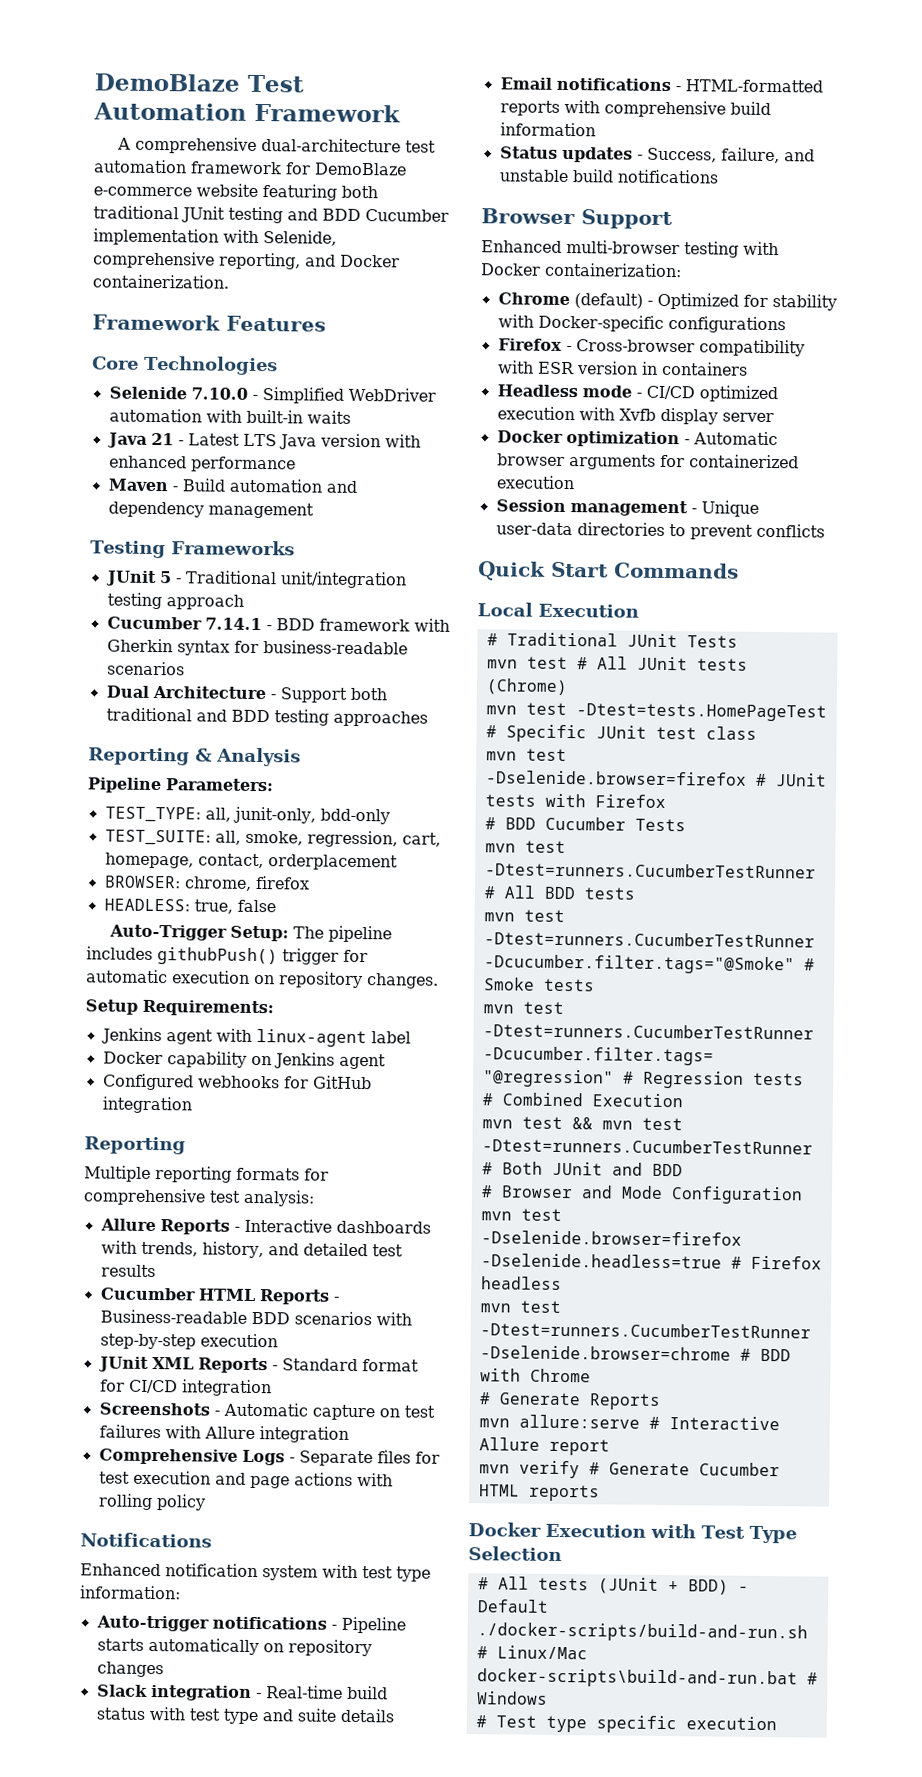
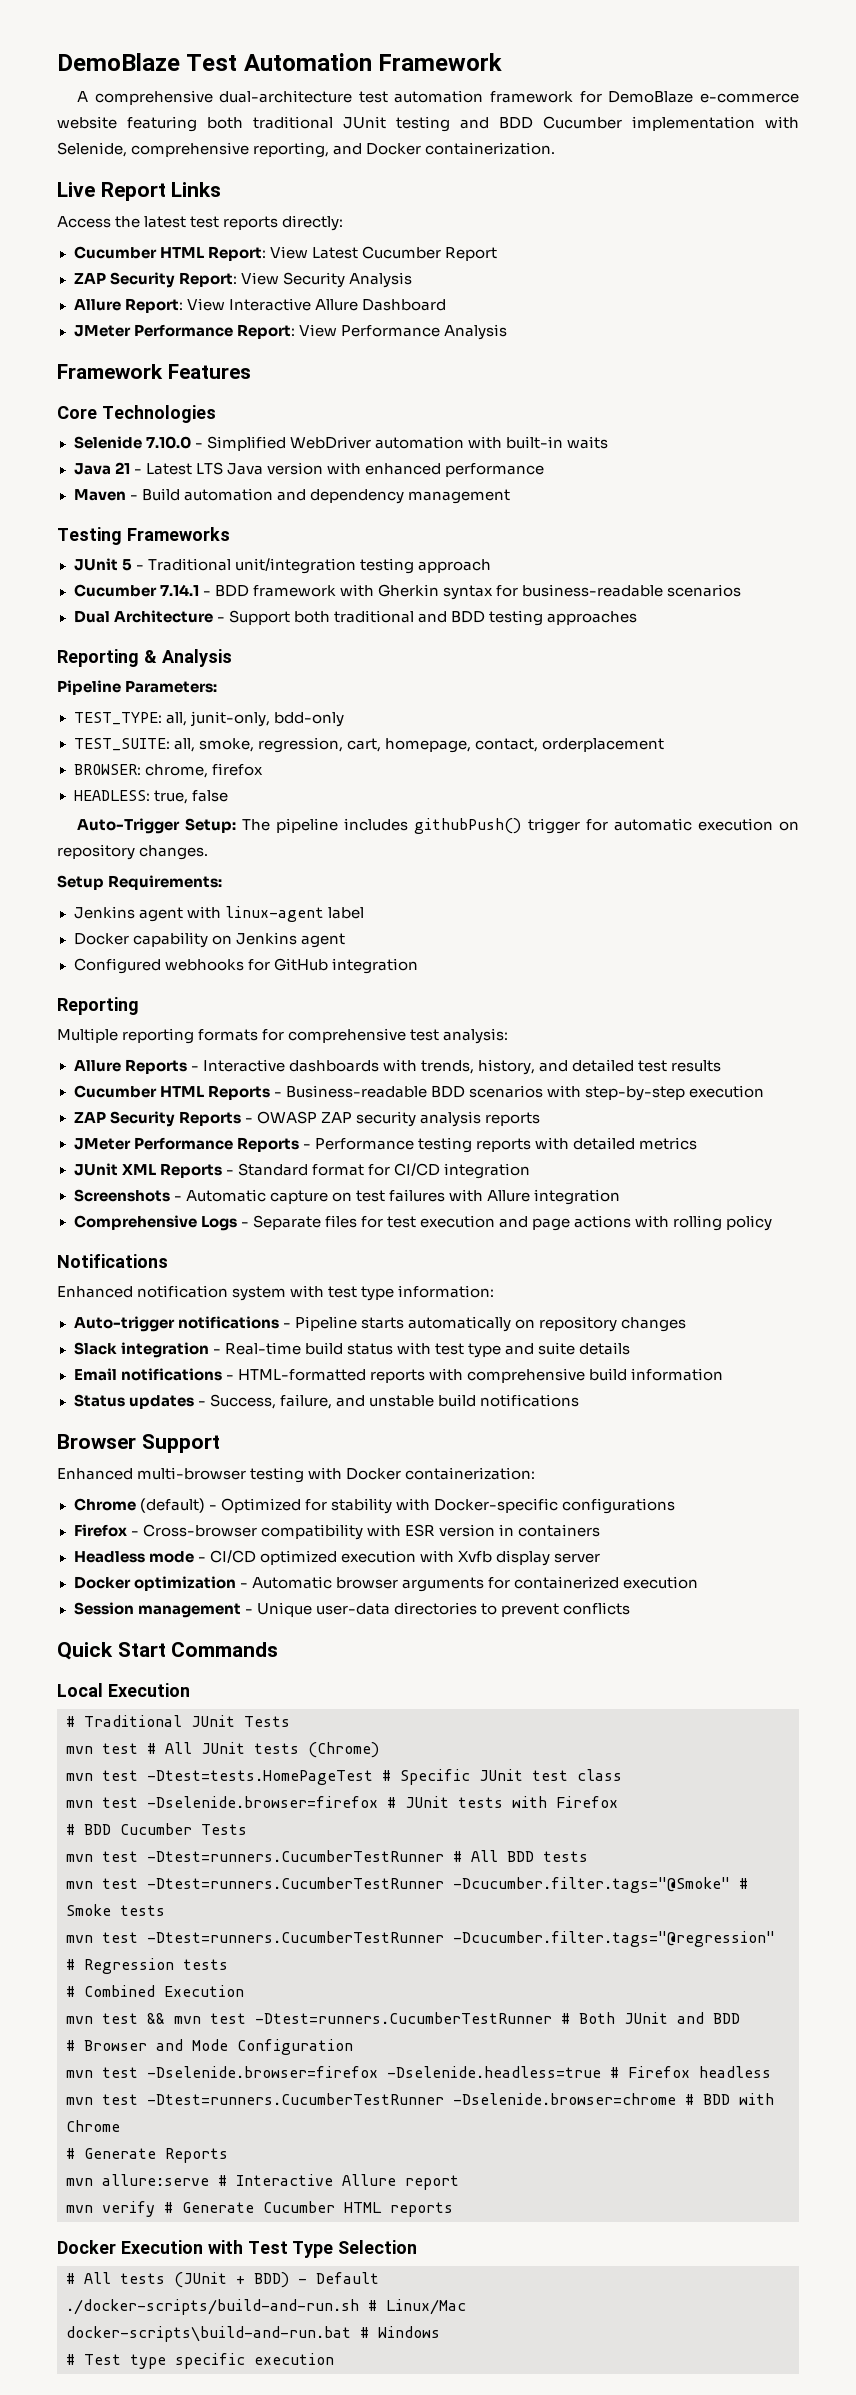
+ Live Report Links
+ Access the latest test reports directly:
+ Cucumber HTML Report: View Latest Cucumber Report
+ ZAP Security Report: View Security Analysis
+ Allure Report: View Interactive Allure Dashboard
+ JMeter Performance Report: View Performance Analysis
+ ZAP Security Reports - OWASP ZAP security analysis reports
+ JMeter Performance Reports - Performance testing reports with detailed metrics

